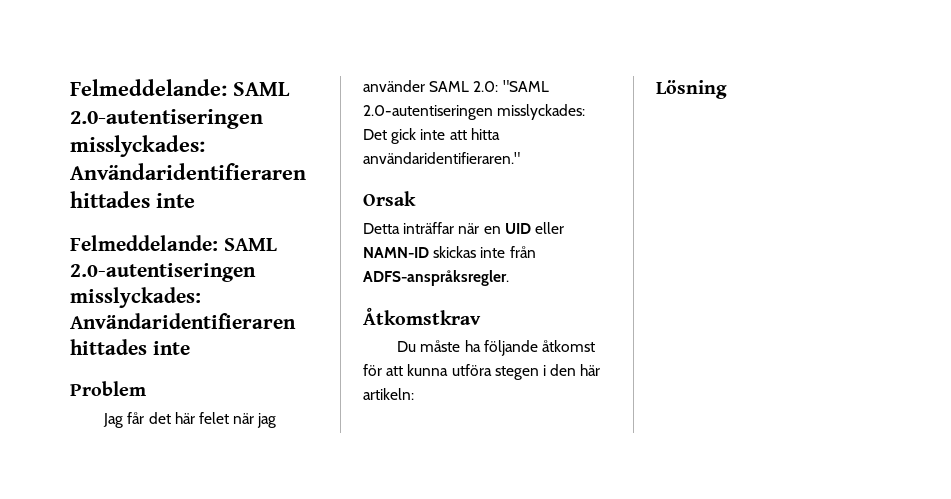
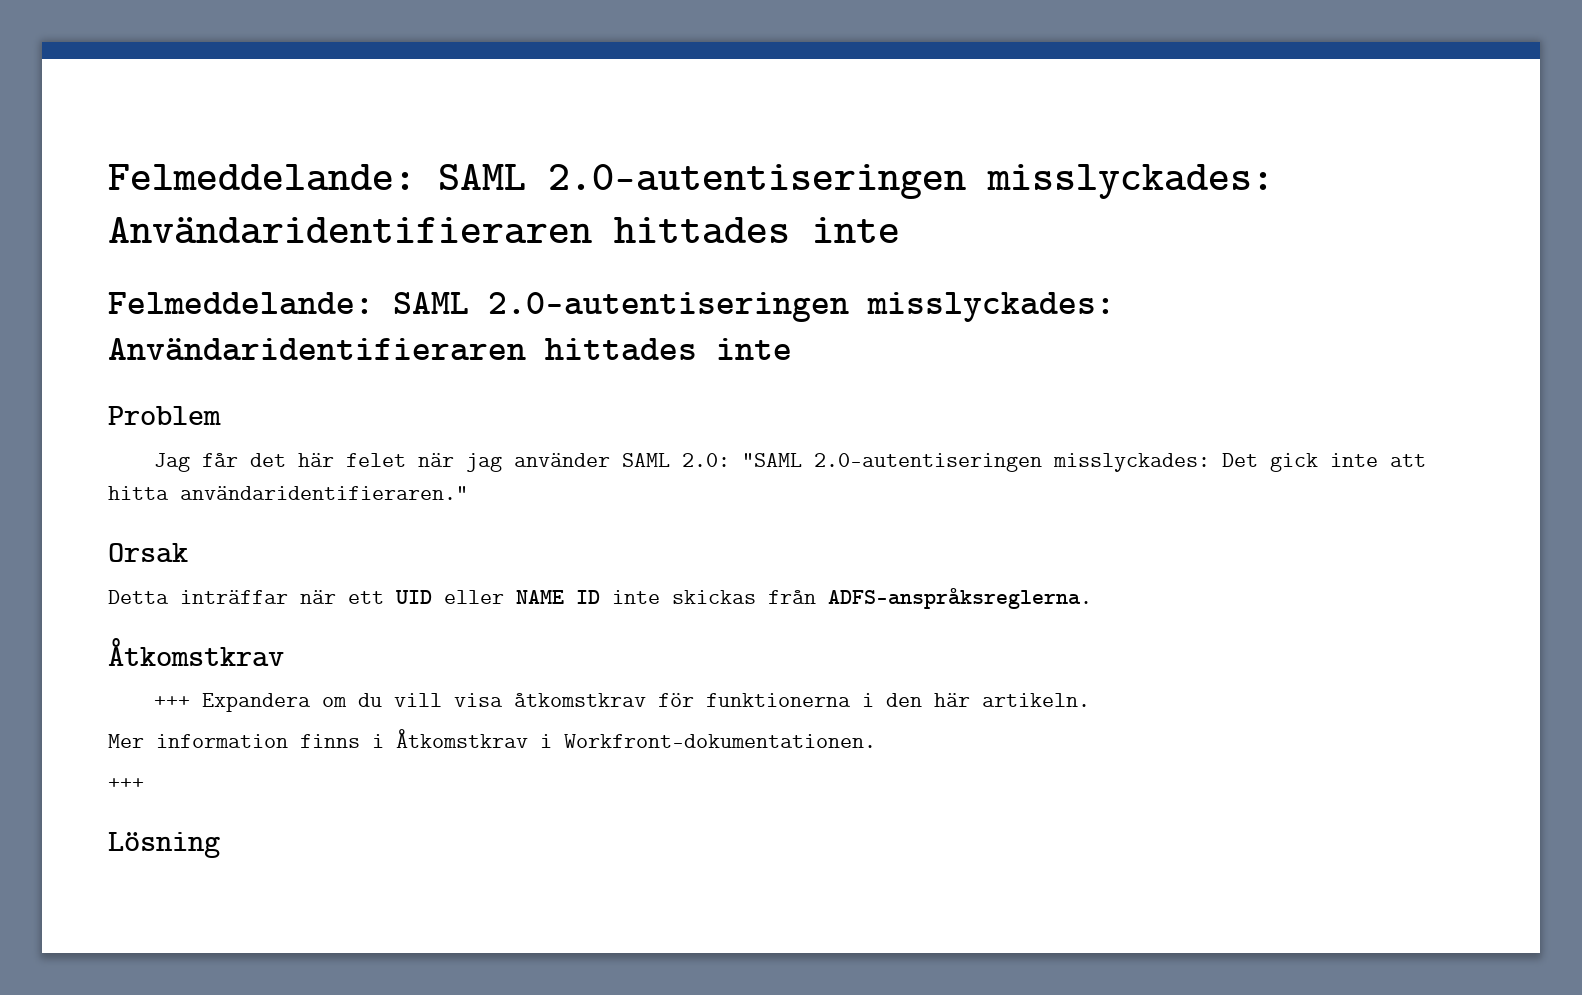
- Detta inträffar när en UID eller NAMN-ID skickas inte från ADFS-anspråksregler.
+ Detta inträffar när ett UID eller NAME ID inte skickas från ADFS-anspråksreglerna.
  Åtkomstkrav
- Du måste ha följande åtkomst för att kunna utföra stegen i den här artikeln:
+ +++ Expandera om du vill visa åtkomstkrav för funktionerna i den här artikeln.
+ Mer information finns i Åtkomstkrav i Workfront-dokumentationen.
+ +++

